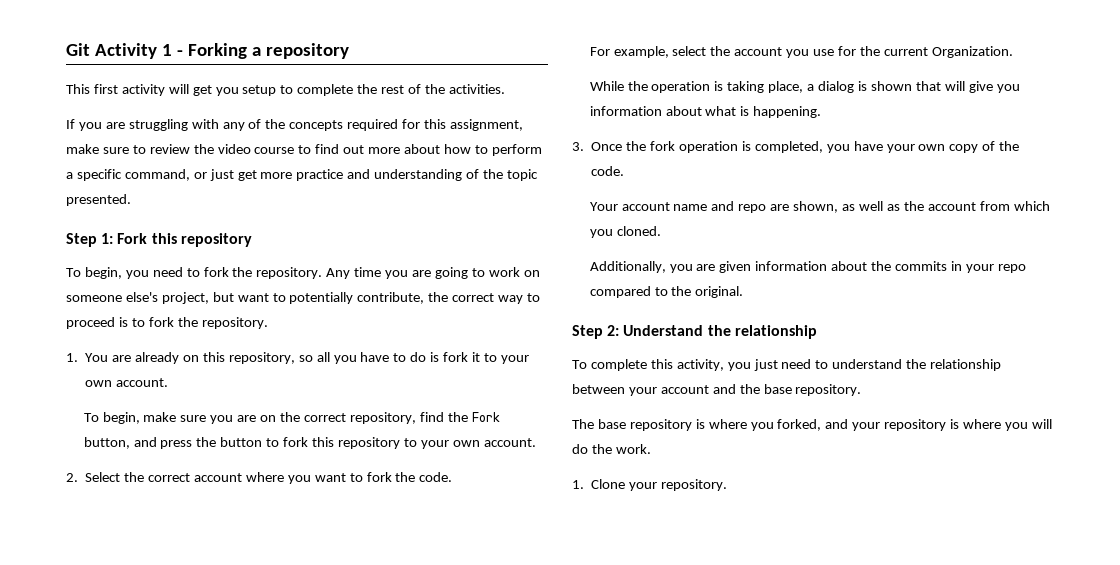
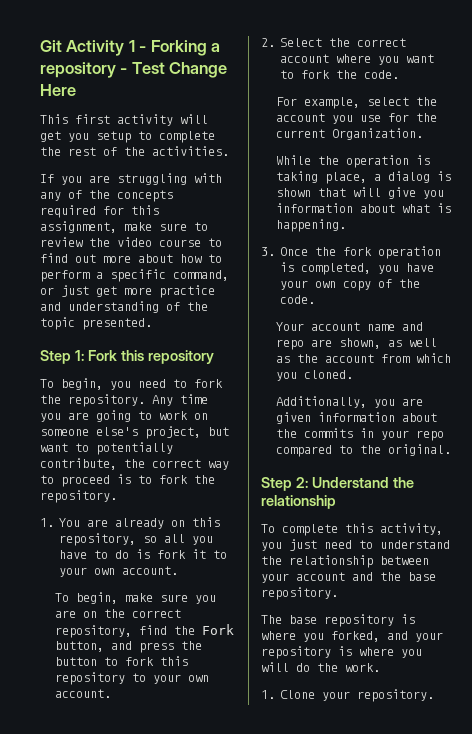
- Git Activity 1 - Forking a repository
+ Git Activity 1 - Forking a repository - Test Change Here

